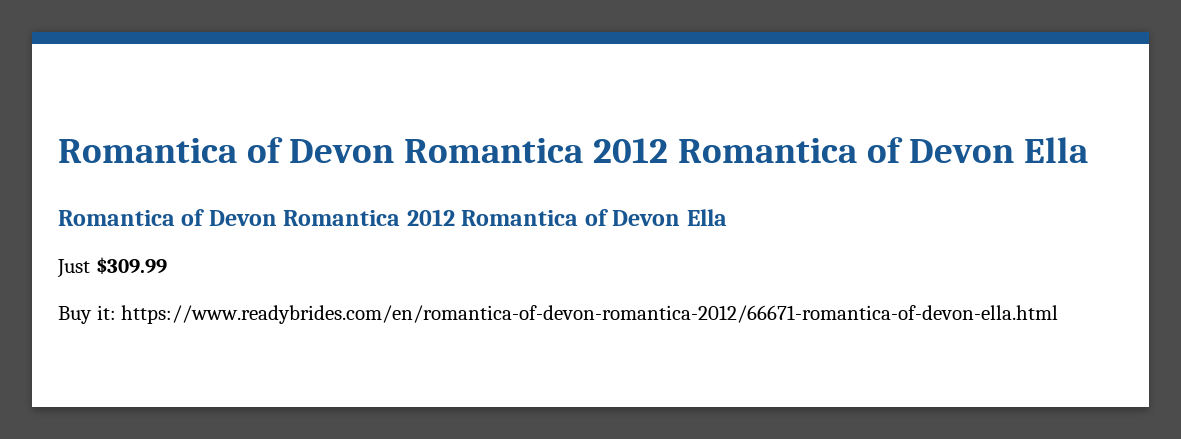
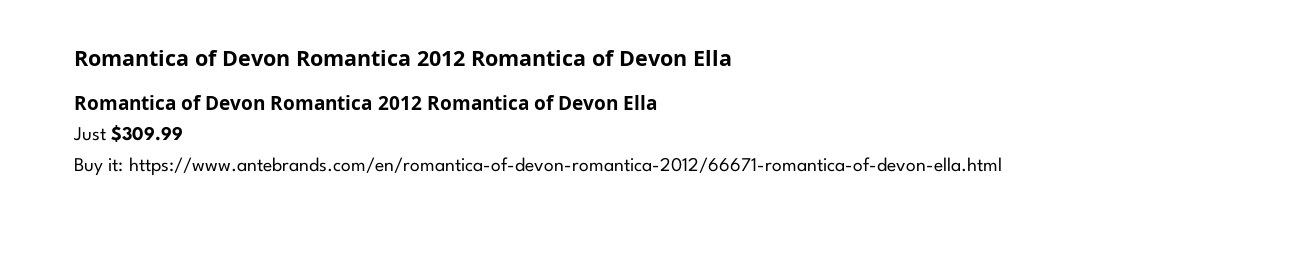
- Buy it: https://www.readybrides.com/en/romantica-of-devon-romantica-2012/66671-romantica-of-devon-ella.html
+ Buy it: https://www.antebrands.com/en/romantica-of-devon-romantica-2012/66671-romantica-of-devon-ella.html

